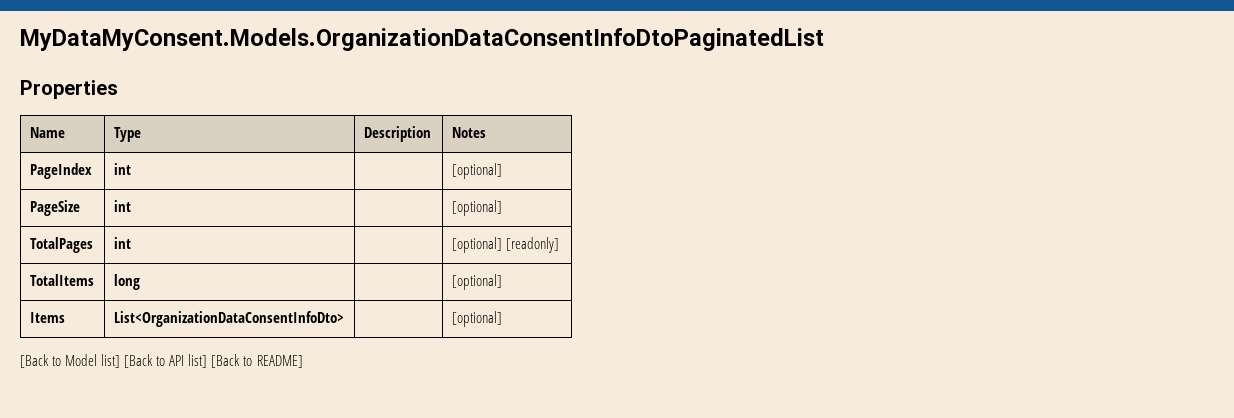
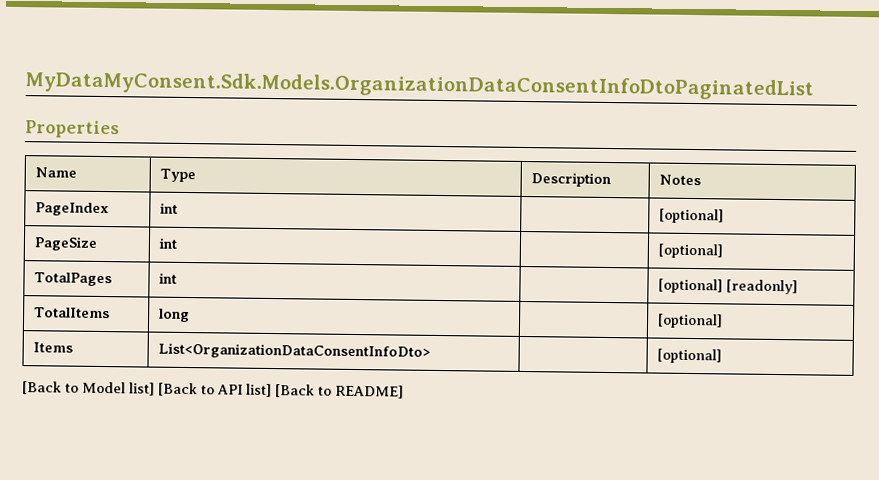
- MyDataMyConsent.Models.OrganizationDataConsentInfoDtoPaginatedList
+ MyDataMyConsent.Sdk.Models.OrganizationDataConsentInfoDtoPaginatedList

